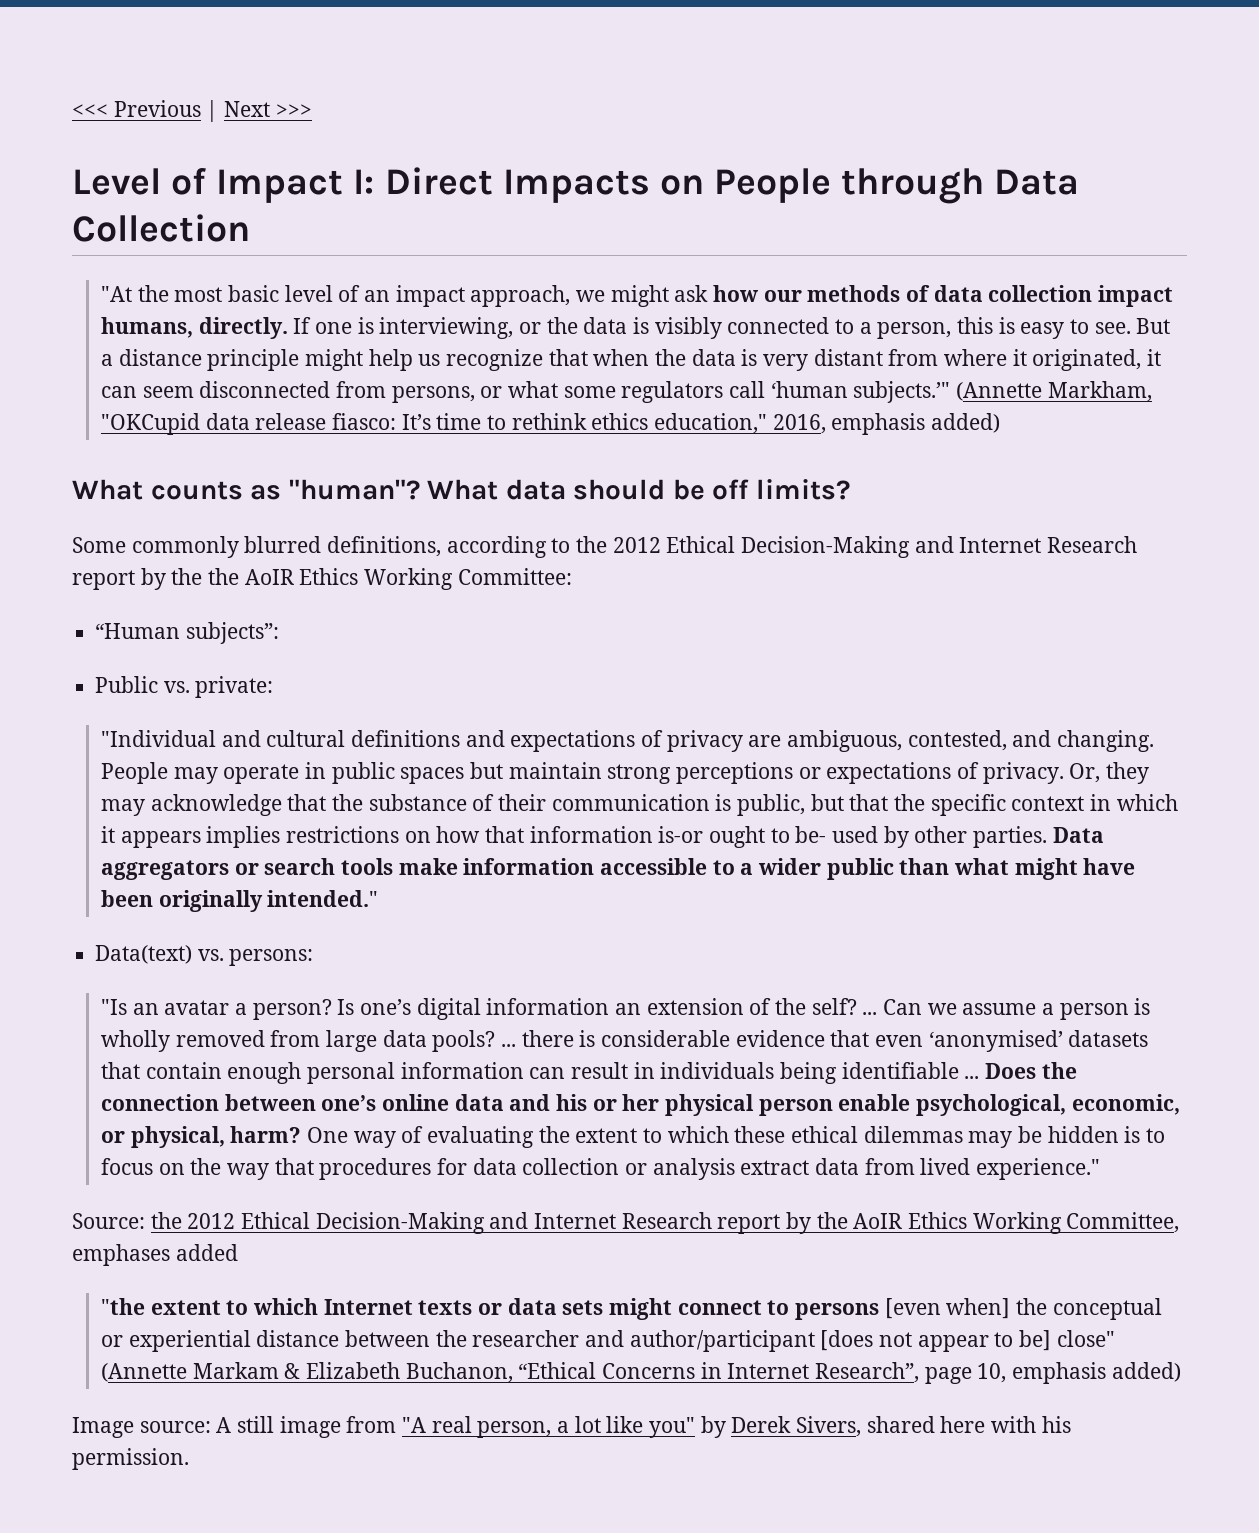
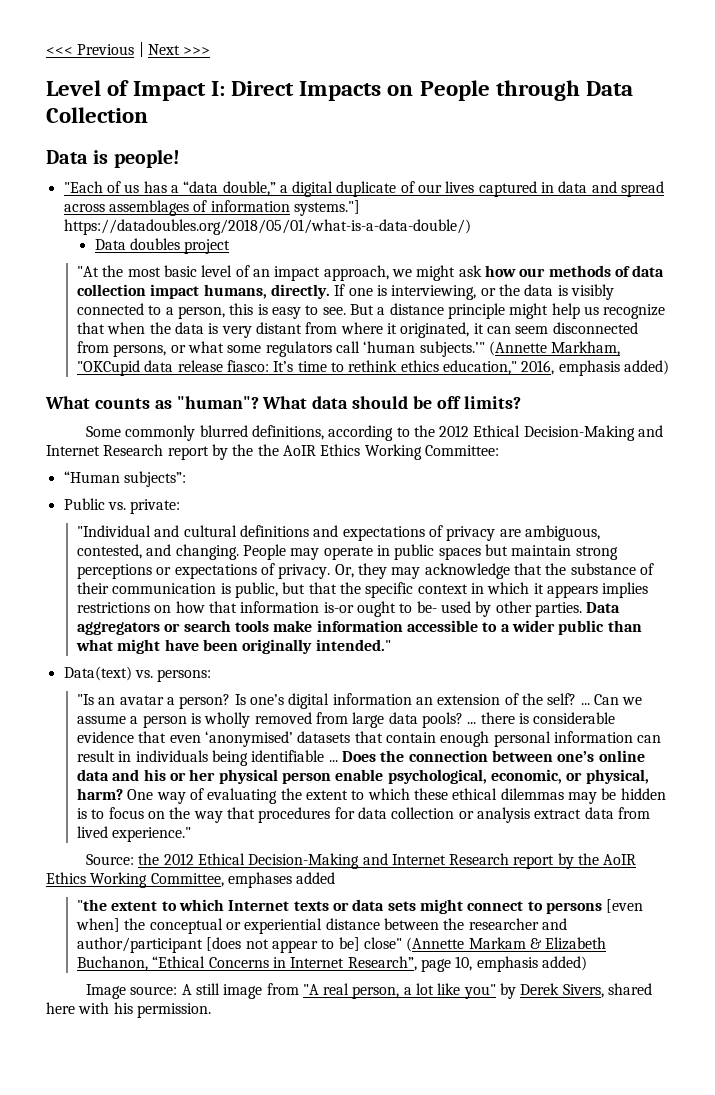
+ Data is people!
+ "Each of us has a “data double,” a digital duplicate of our lives captured in data and spread across assemblages of information systems."] https://datadoubles.org/2018/05/01/what-is-a-data-double/)
+ Data doubles project

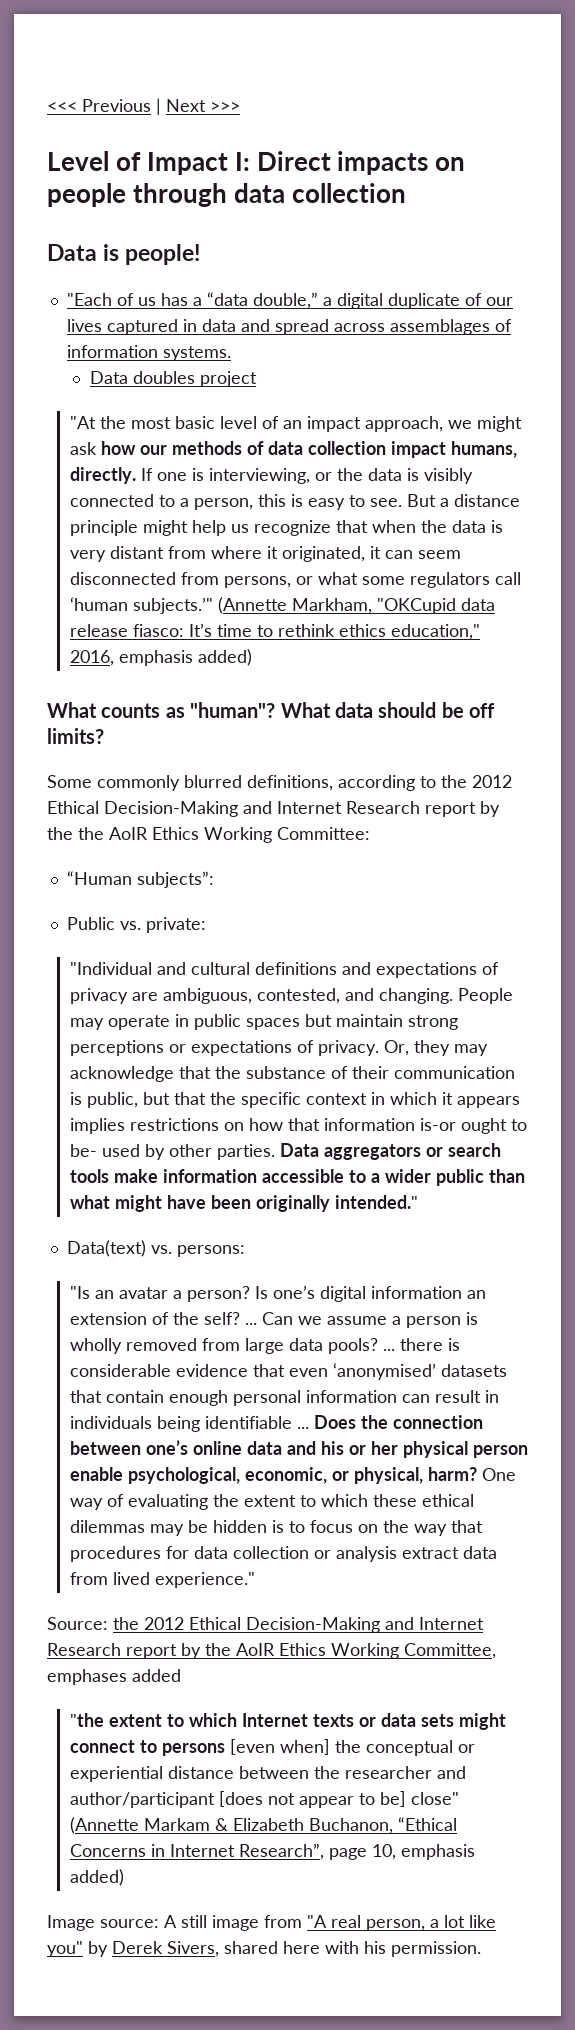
- Level of Impact I: Direct Impacts on People through Data Collection
+ Level of Impact I: Direct impacts on people through data collection
- "Each of us has a “data double,” a digital duplicate of our lives captured in data and spread across assemblages of information systems."] https://datadoubles.org/2018/05/01/what-is-a-data-double/)
+ "Each of us has a “data double,” a digital duplicate of our lives captured in data and spread across assemblages of information systems.

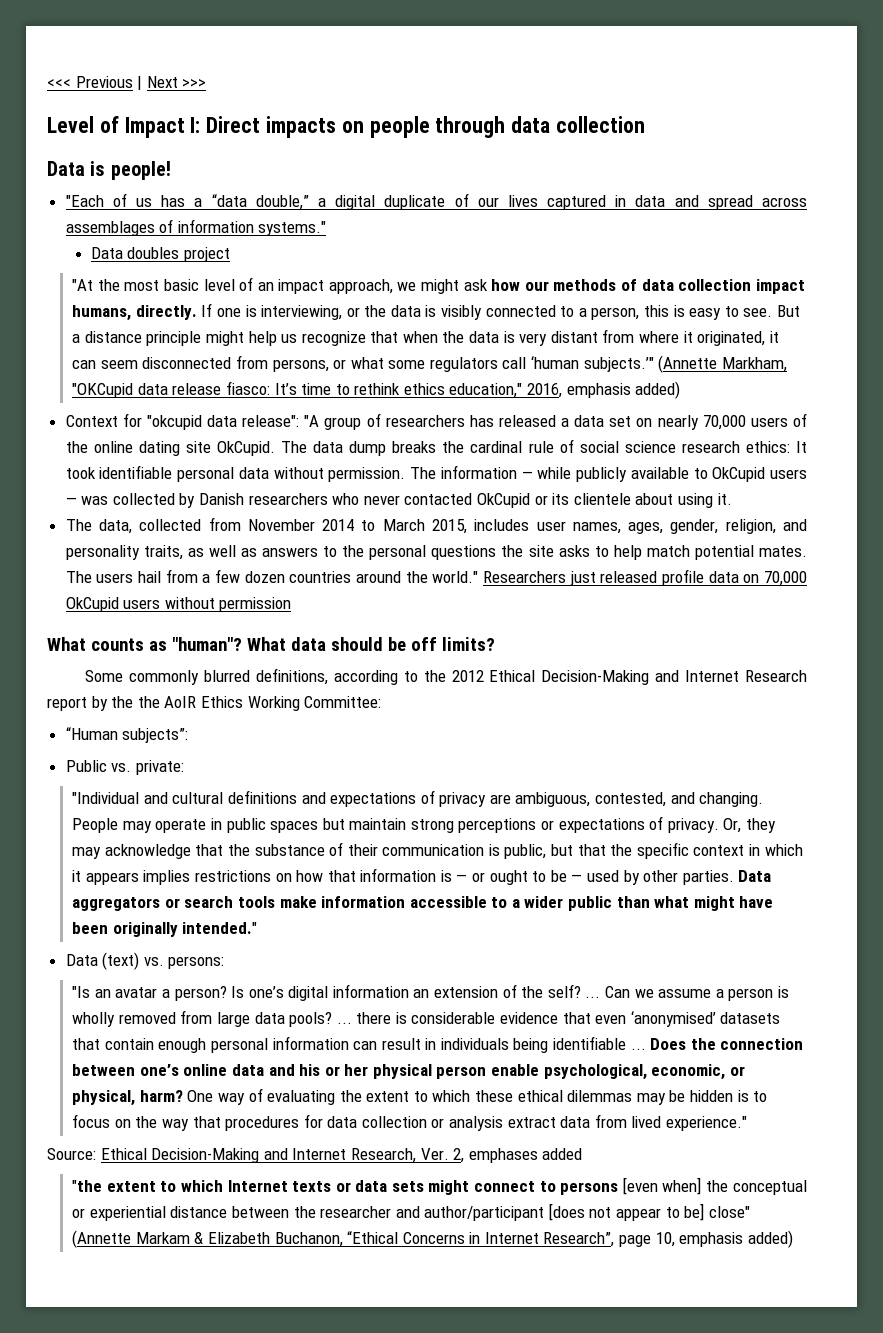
- "Each of us has a “data double,” a digital duplicate of our lives captured in data and spread across assemblages of information systems.
+ "Each of us has a “data double,” a digital duplicate of our lives captured in data and spread across assemblages of information systems."
+ Context for "okcupid data release": "A group of researchers has released a data set on nearly 70,000 users of the online dating site OkCupid. The data dump breaks the cardinal rule of social science research ethics: It took identifiable personal data without permission. The information — while publicly available to OkCupid users — was collected by Danish researchers who never contacted OkCupid or its clientele about using it.
+ The data, collected from November 2014 to March 2015, includes user names, ages, gender, religion, and personality traits, as well as answers to the personal questions the site asks to help match potential mates. The users hail from a few dozen countries around the world." Researchers just released profile data on 70,000 OkCupid users without permission
- Or, they may acknowledge that the substance of their communication is public, but that the specific context in which it appears implies restrictions on how that information is-or ought to be- used by other parties.
+ Or, they may acknowledge that the substance of their communication is public, but that the specific context in which it appears implies restrictions on how that information is — or ought to be — used by other parties.
- Data(text) vs. persons:
+ Data (text) vs. persons:
- Source: the 2012 Ethical Decision-Making and Internet Research report by the AoIR Ethics Working Committee, emphases added
+ Source: Ethical Decision-Making and Internet Research, Ver. 2, emphases added
- Image source: A still image from "A real person, a lot like you" by Derek Sivers, shared here with his permission.

